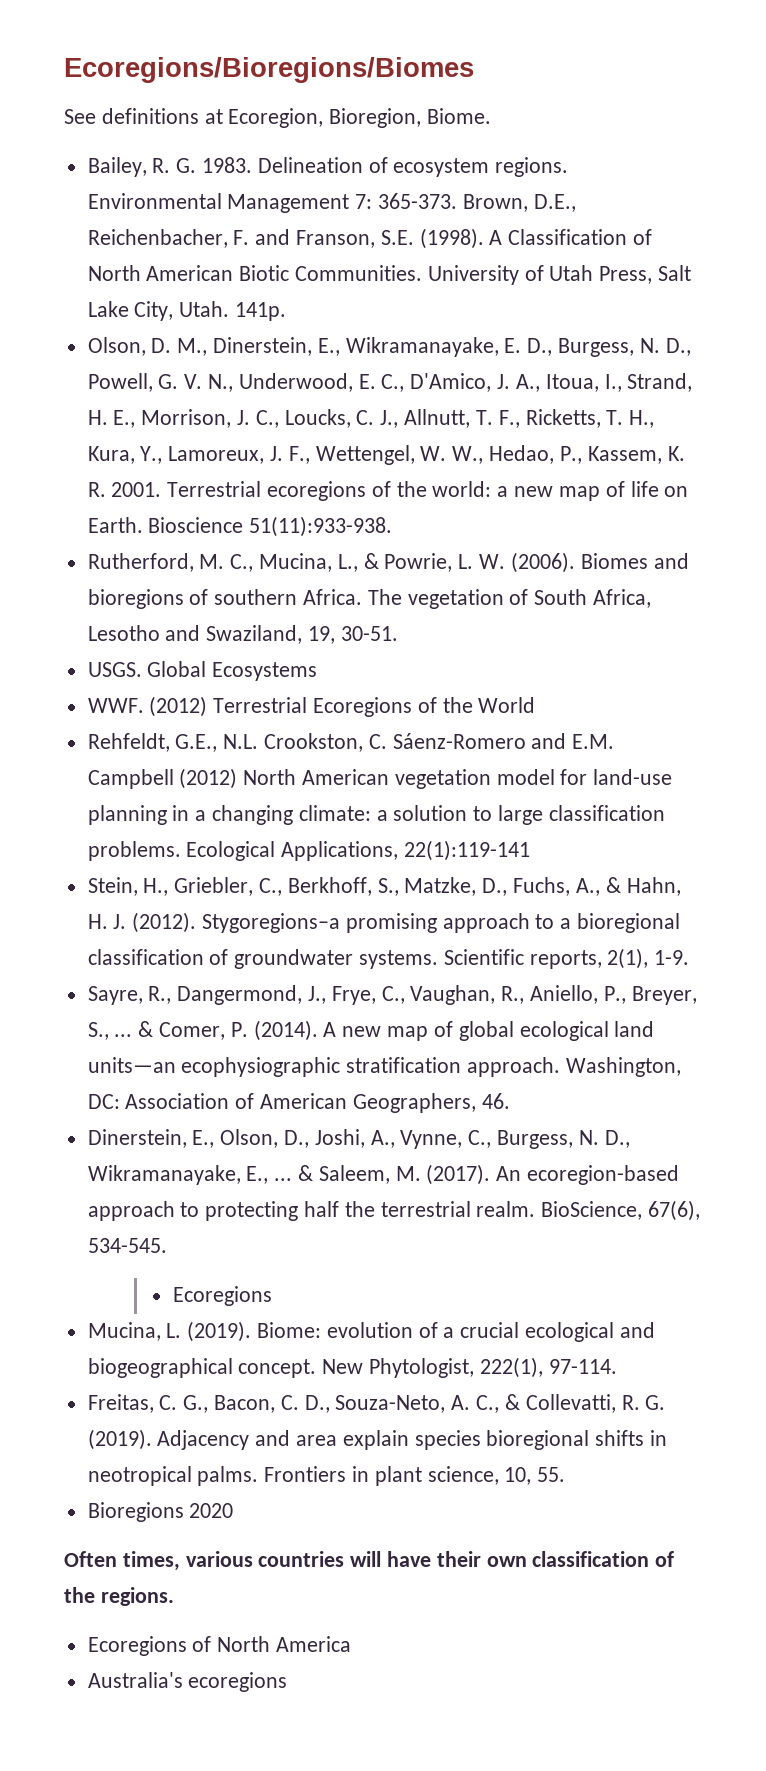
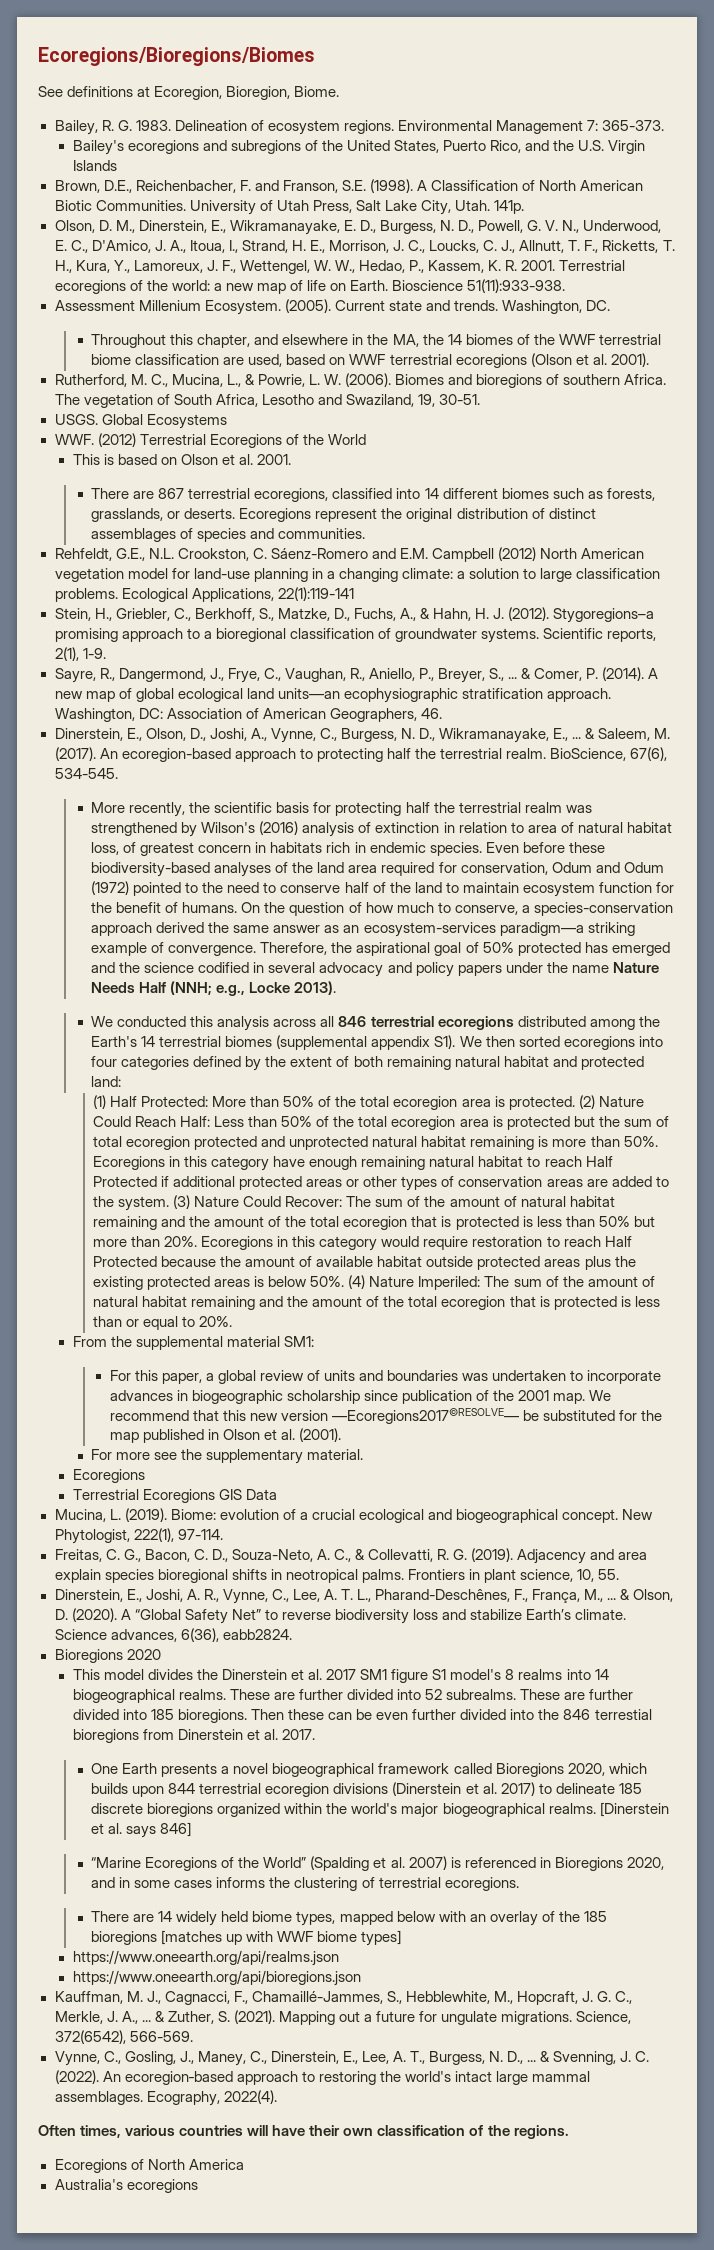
- Environmental Management 7: 365-373. Brown, D.E., Reichenbacher, F. and Franson, S.E. (1998).
+ Environmental Management 7: 365-373.
+ Bailey's ecoregions and subregions of the United States, Puerto Rico, and the U.S. Virgin Islands
+ Brown, D.E., Reichenbacher, F. and Franson, S.E. (1998).
+ Assessment Millenium Ecosystem. (2005). Current state and trends. Washington, DC.
+ Throughout this chapter, and elsewhere in the MA, the 14 biomes of the WWF terrestrial biome classification are used, based on WWF terrestrial ecoregions (Olson et al. 2001).
+ This is based on Olson et al. 2001.
+ There are 867 terrestrial ecoregions, classified into 14 different biomes such as forests, grasslands, or deserts. Ecoregions represent the original distribution of distinct assemblages of species and communities.
  BioScience, 67(6), 534-545.
+ More recently, the scientific basis for protecting half the terrestrial realm was strengthened by Wilson's (2016) analysis of extinction in relation to area of natural habitat loss, of greatest concern in habitats rich in endemic species. Even before these biodiversity-based analyses of the land area required for conservation, Odum and Odum (1972) pointed to the need to conserve half of the land to maintain ecosystem function for the benefit of humans. On the question of how much to conserve, a species-conservation approach derived the same answer as an ecosystem-services paradigm—a striking example of convergence. Therefore, the aspirational goal of 50% protected has emerged and the science codified in several advocacy and policy papers under the name Nature Needs Half (NNH; e.g., Locke 2013).
+ We conducted this analysis across all 846 terrestrial ecoregions distributed among the Earth's 14 terrestrial biomes (supplemental appendix S1). We then sorted ecoregions into four categories defined by the extent of both remaining natural habitat and protected land:
+ (1) Half Protected: More than 50% of the total ecoregion area is protected. (2) Nature Could Reach Half: Less than 50% of the total ecoregion area is protected but the sum of total ecoregion protected and unprotected natural habitat remaining is more than 50%. Ecoregions in this category have enough remaining natural habitat to reach Half Protected if additional protected areas or other types of conservation areas are added to the system. (3) Nature Could Recover: The sum of the amount of natural habitat remaining and the amount of the total ecoregion that is protected is less than 50% but more than 20%. Ecoregions in this category would require restoration to reach Half Protected because the amount of available habitat outside protected areas plus the existing protected areas is below 50%. (4) Nature Imperiled: The sum of the amount of natural habitat remaining and the amount of the total ecoregion that is protected is less than or equal to 20%.
+ From the supplemental material SM1:
+ For this paper, a global review of units and boundaries was undertaken to incorporate advances in biogeographic scholarship since publication of the 2001 map. We recommend that this new version —Ecoregions2017©RESOLVE— be substituted for the map published in Olson et al. (2001).
+ For more see the supplementary material.
  Ecoregions
+ Terrestrial Ecoregions GIS Data
+ Dinerstein, E., Joshi, A. R., Vynne, C., Lee, A. T. L., Pharand-Deschênes, F., França, M., ... & Olson, D. (2020). A “Global Safety Net” to reverse biodiversity loss and stabilize Earth’s climate. Science advances, 6(36), eabb2824.
  Bioregions 2020
+ This model divides the Dinerstein et al. 2017 SM1 figure S1 model's 8 realms into 14 biogeographical realms. These are further divided into 52 subrealms. These are further divided into 185 bioregions. Then these can be even further divided into the 846 terrestial bioregions from Dinerstein et al. 2017.
+ One Earth presents a novel biogeographical framework called Bioregions 2020, which builds upon 844 terrestrial ecoregion divisions (Dinerstein et al. 2017) to delineate 185 discrete bioregions organized within the world's major biogeographical realms. [Dinerstein et al. says 846]
+ “Marine Ecoregions of the World” (Spalding et al. 2007) is referenced in Bioregions 2020, and in some cases informs the clustering of terrestrial ecoregions.
+ There are 14 widely held biome types, mapped below with an overlay of the 185 bioregions [matches up with WWF biome types]
+ https://www.oneearth.org/api/realms.json
+ https://www.oneearth.org/api/bioregions.json
+ Kauffman, M. J., Cagnacci, F., Chamaillé-Jammes, S., Hebblewhite, M., Hopcraft, J. G. C., Merkle, J. A., ... & Zuther, S. (2021). Mapping out a future for ungulate migrations. Science, 372(6542), 566-569.
+ Vynne, C., Gosling, J., Maney, C., Dinerstein, E., Lee, A. T., Burgess, N. D., ... & Svenning, J. C. (2022). An ecoregion‐based approach to restoring the world's intact large mammal assemblages. Ecography, 2022(4).

